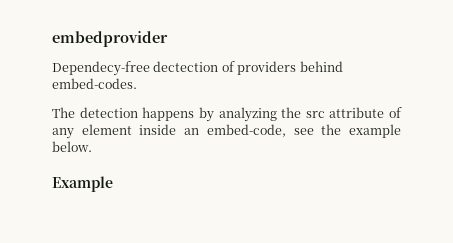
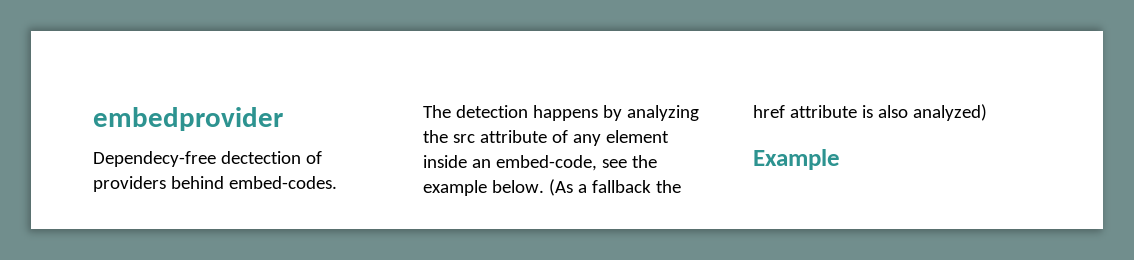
+ (As a fallback the href attribute is also analyzed)

